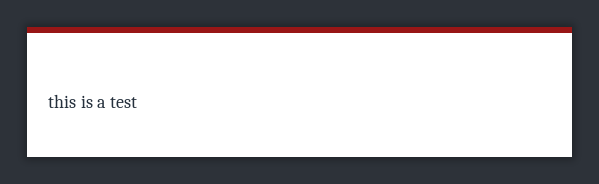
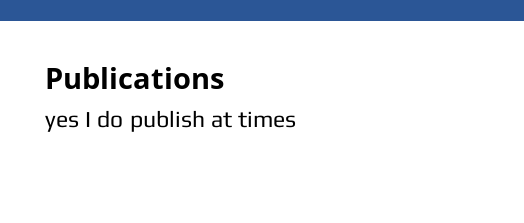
- this is a test
+ Publications
+ yes I do publish at times

